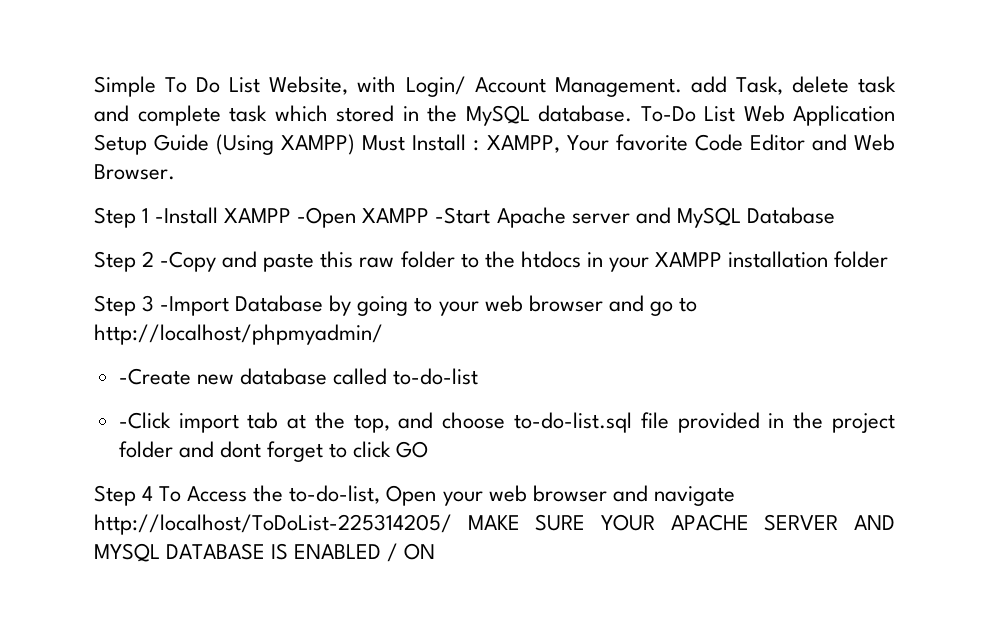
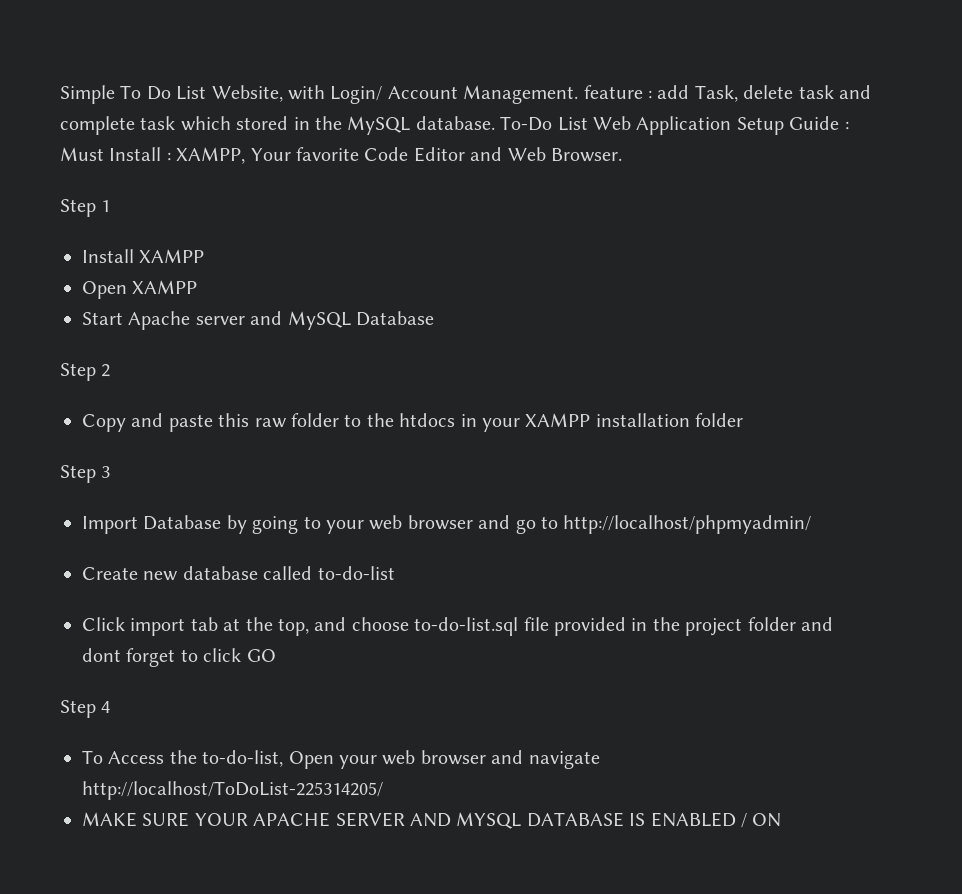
- Simple To Do List Website, with Login/ Account Management. add Task, delete task and complete task which stored in the MySQL database.
+ Simple To Do List Website, with Login/ Account Management. feature : add Task, delete task and complete task which stored in the MySQL database.
- To-Do List Web Application Setup Guide (Using XAMPP) Must Install : XAMPP, Your favorite Code Editor and Web Browser.
+ To-Do List Web Application Setup Guide : Must Install : XAMPP, Your favorite Code Editor and Web Browser.
- Step 1 -Install XAMPP -Open XAMPP -Start Apache server and MySQL Database
+ Step 1
+ Install XAMPP
+ Open XAMPP
+ Start Apache server and MySQL Database
- Step 2 -Copy and paste this raw folder to the htdocs in your XAMPP installation folder
+ Step 2
+ Copy and paste this raw folder to the htdocs in your XAMPP installation folder
- Step 3 -Import Database by going to your web browser and go to http://localhost/phpmyadmin/
+ Step 3
+ Import Database by going to your web browser and go to http://localhost/phpmyadmin/
- -Create new database called to-do-list
+ Create new database called to-do-list
- -Click import tab at the top, and choose to-do-list.sql file provided in the project folder and dont forget to click GO
+ Click import tab at the top, and choose to-do-list.sql file provided in the project folder and dont forget to click GO
- Step 4 To Access the to-do-list, Open your web browser and navigate http://localhost/ToDoList-225314205/ MAKE SURE YOUR APACHE SERVER AND MYSQL DATABASE IS ENABLED / ON
+ Step 4
+ To Access the to-do-list, Open your web browser and navigate http://localhost/ToDoList-225314205/
+ MAKE SURE YOUR APACHE SERVER AND MYSQL DATABASE IS ENABLED / ON

